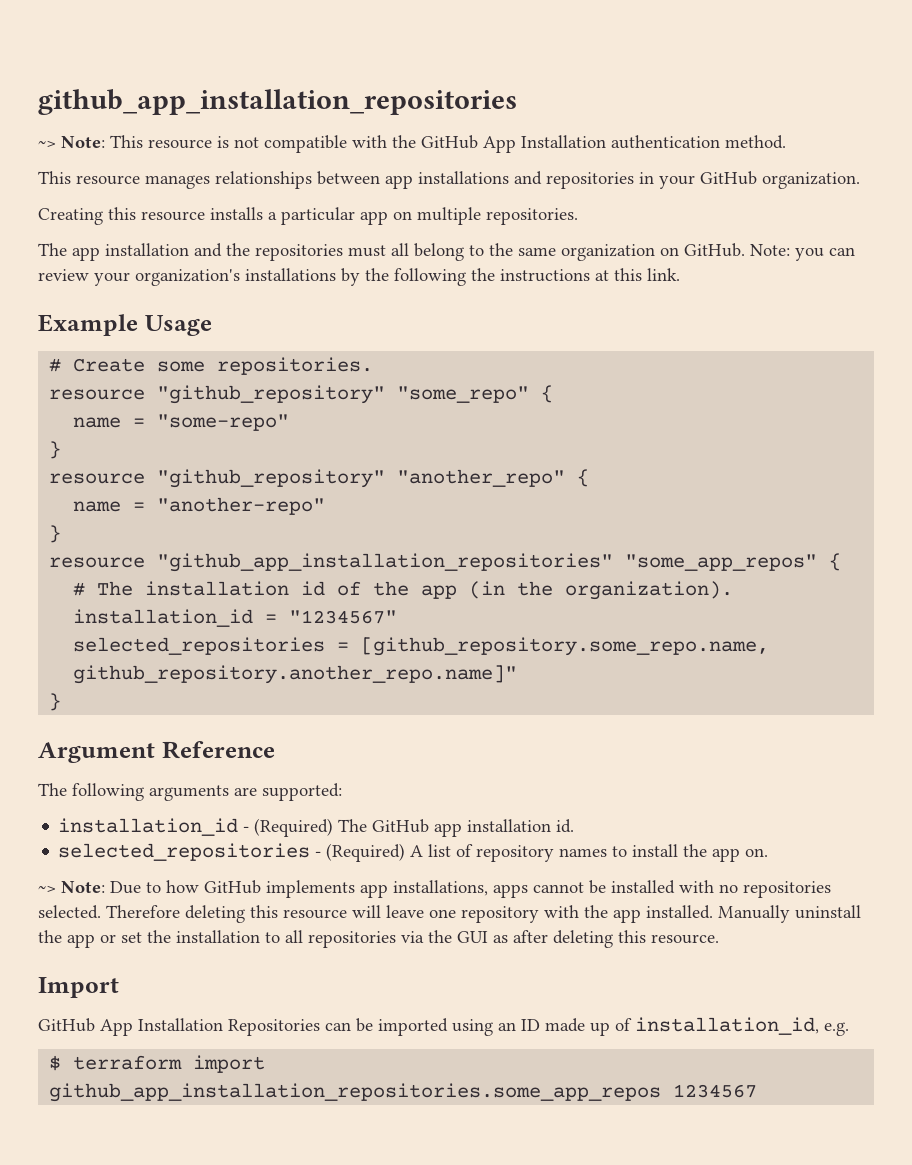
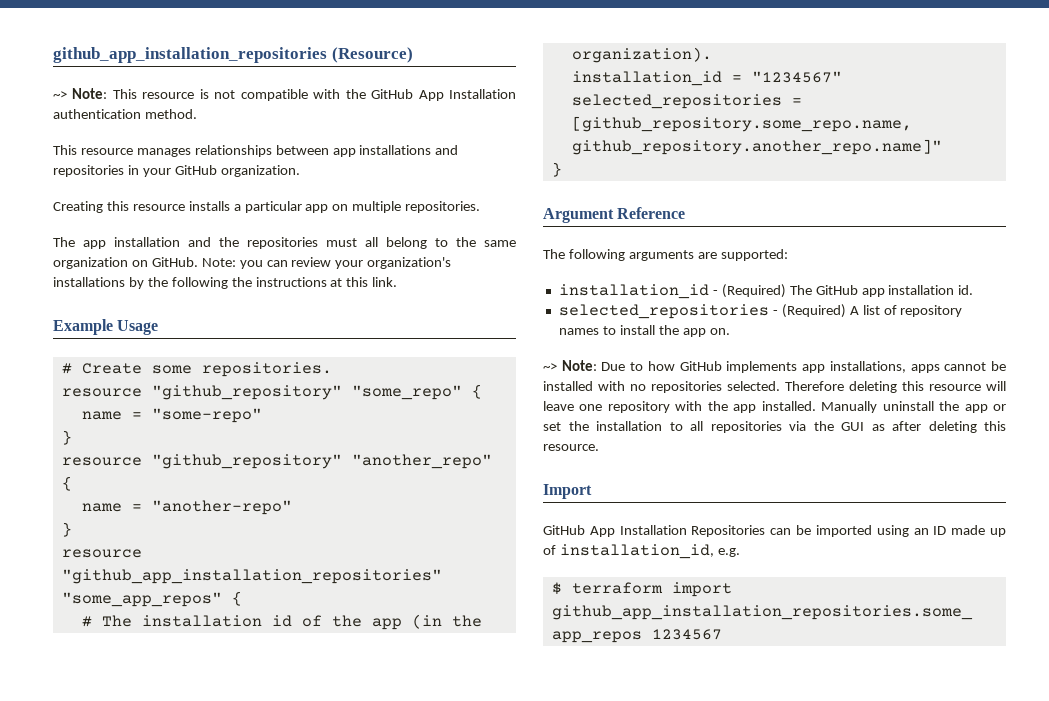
- github_app_installation_repositories
+ github_app_installation_repositories (Resource)

